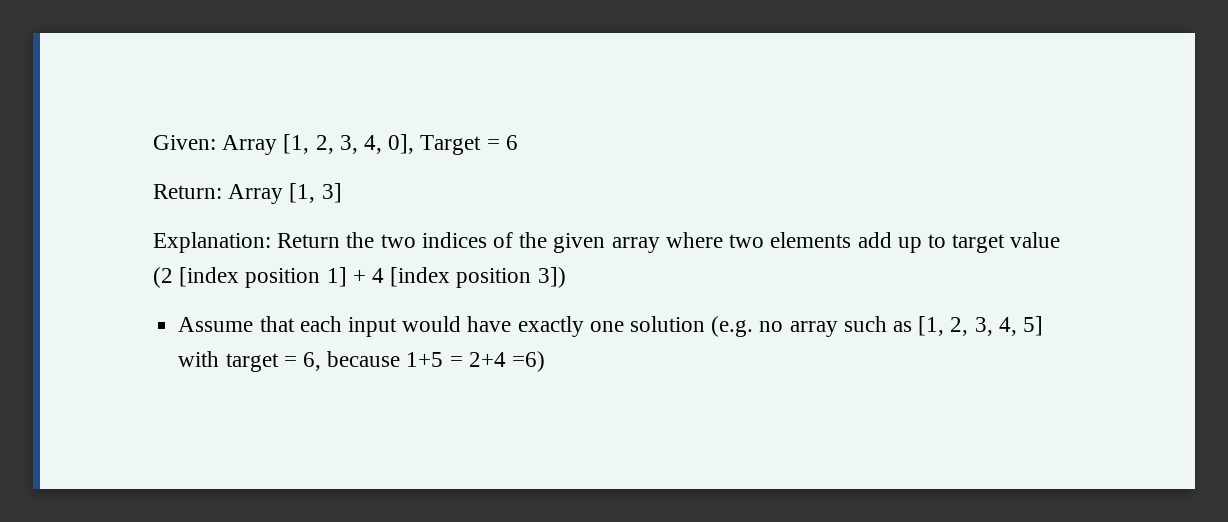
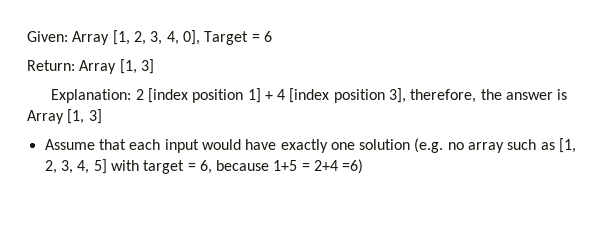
- Explanation: Return the two indices of the given array where two elements add up to target value (2 [index position 1] + 4 [index position 3])
+ Explanation: 2 [index position 1] + 4 [index position 3], therefore, the answer is Array [1, 3]

